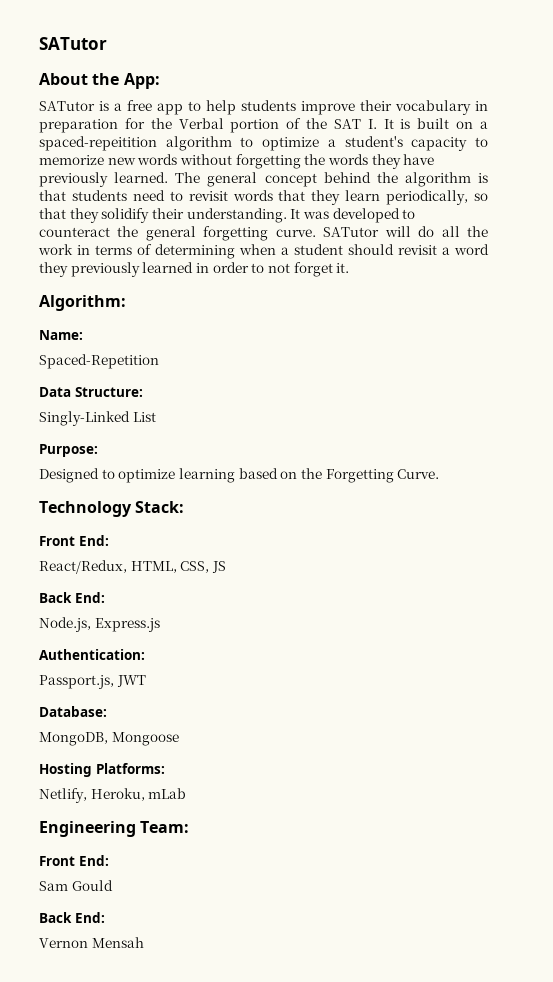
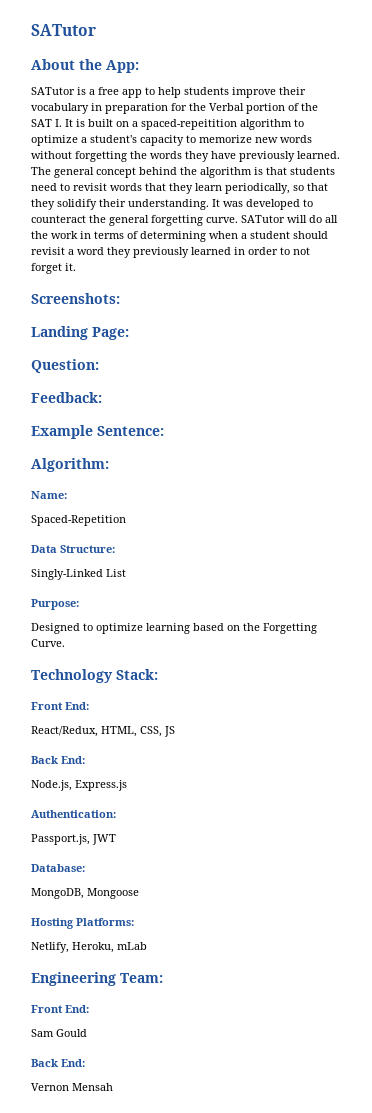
+ Screenshots:
+ Landing Page:
+ Question:
+ Feedback:
+ Example Sentence:

